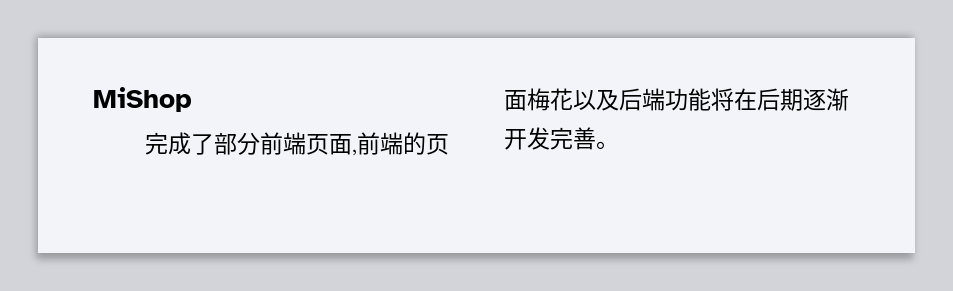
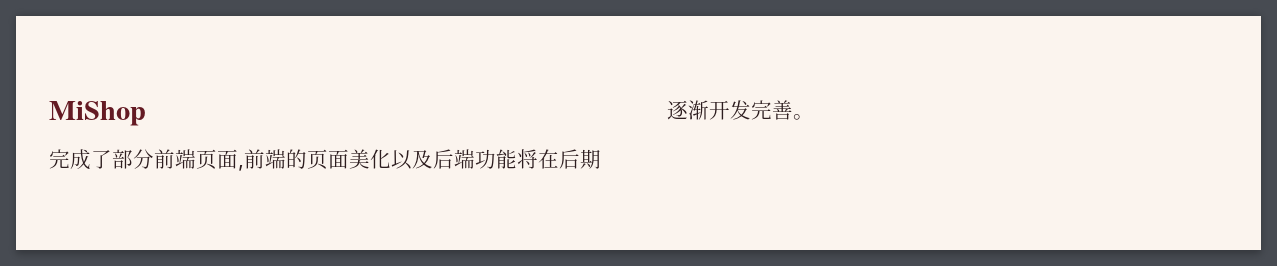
- 完成了部分前端页面,前端的页面梅花以及后端功能将在后期逐渐开发完善。
+ 完成了部分前端页面,前端的页面美化以及后端功能将在后期逐渐开发完善。

